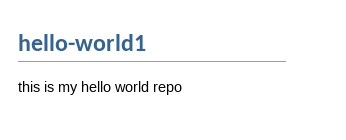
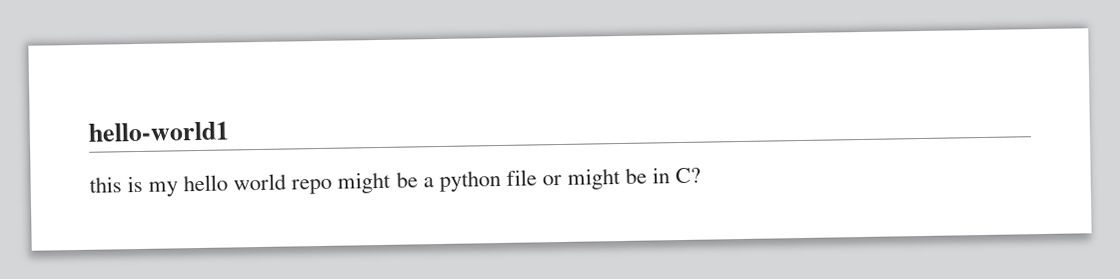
- this is my hello world repo
+ this is my hello world repo might be a python file or might be in C?

